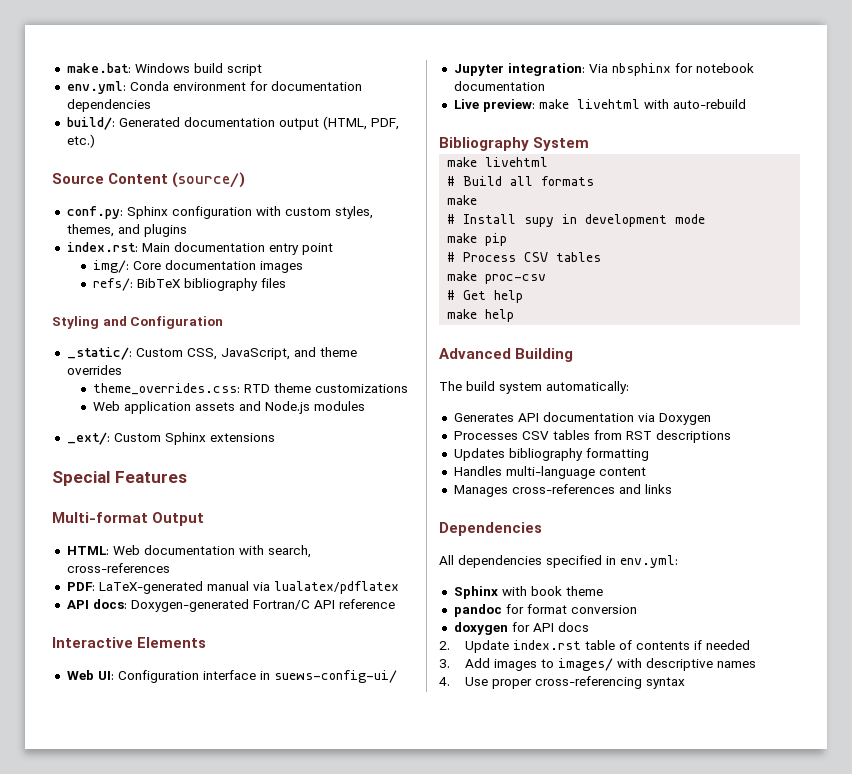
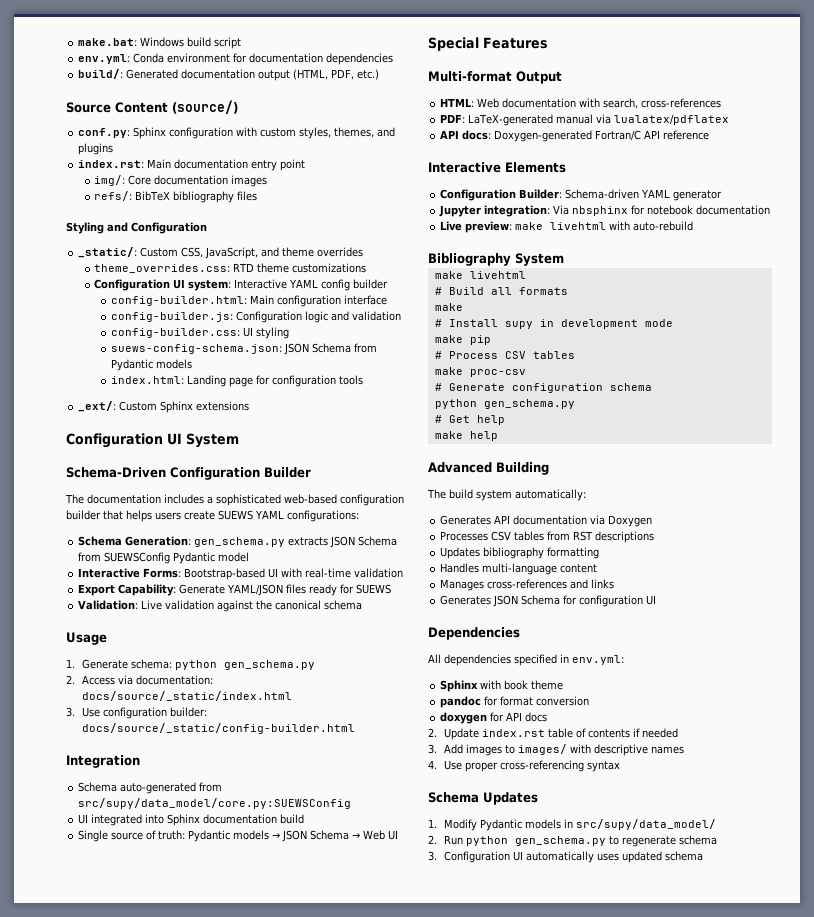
- Web application assets and Node.js modules
+ Configuration UI system: Interactive YAML config builder
+ config-builder.html: Main configuration interface
+ config-builder.js: Configuration logic and validation
+ config-builder.css: UI styling
+ suews-config-schema.json: JSON Schema from Pydantic models
+ index.html: Landing page for configuration tools
  _ext/: Custom Sphinx extensions
+ Configuration UI System
+ Schema-Driven Configuration Builder
+ The documentation includes a sophisticated web-based configuration builder that helps users create SUEWS YAML configurations:
+ Schema Generation: gen_schema.py extracts JSON Schema from SUEWSConfig Pydantic model
+ Interactive Forms: Bootstrap-based UI with real-time validation
+ Export Capability: Generate YAML/JSON files ready for SUEWS
+ Validation: Live validation against the canonical schema
+ Usage
+ 1. Generate schema: python gen_schema.py
+ 2. Access via documentation: docs/source/_static/index.html
+ 3. Use configuration builder: docs/source/_static/config-builder.html
+ Integration
+ Schema auto-generated from src/supy/data_model/core.py:SUEWSConfig
+ UI integrated into Sphinx documentation build
+ Single source of truth: Pydantic models → JSON Schema → Web UI
- Web UI: Configuration interface in suews-config-ui/
+ Configuration Builder: Schema-driven YAML generator
+ # Generate configuration schema
+ python gen_schema.py
+ Generates JSON Schema for configuration UI
+ Schema Updates
+ 1. Modify Pydantic models in src/supy/data_model/
+ 2. Run python gen_schema.py to regenerate schema
+ 3. Configuration UI automatically uses updated schema

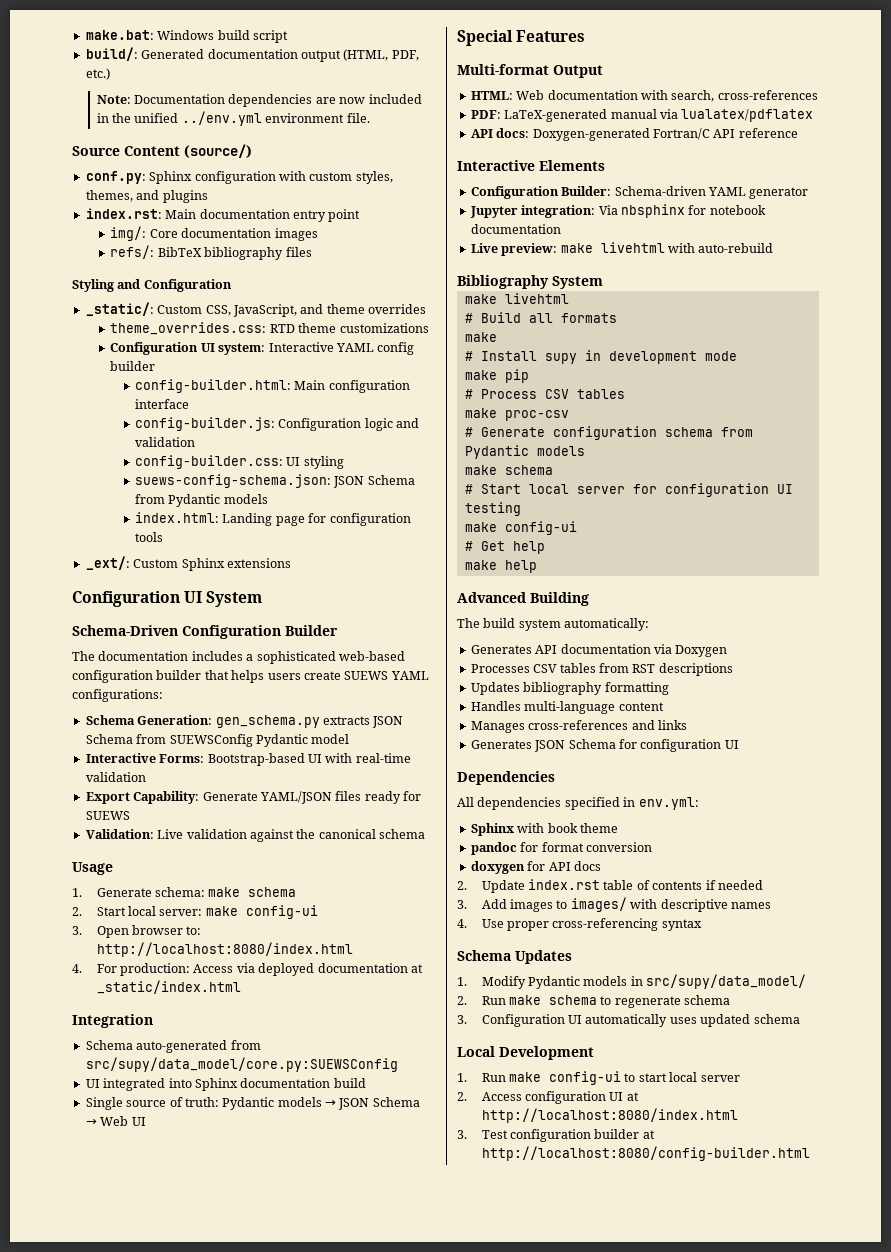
- env.yml: Conda environment for documentation dependencies
+ Note: Documentation dependencies are now included in the unified ../env.yml environment file.
- 1. Generate schema: python gen_schema.py
- 2. Access via documentation: docs/source/_static/index.html
- 3. Use configuration builder: docs/source/_static/config-builder.html
+ 1. Generate schema: make schema
+ 2. Start local server: make config-ui
+ 3. Open browser to: http://localhost:8080/index.html
+ 4. For production: Access via deployed documentation at _static/index.html
- # Generate configuration schema
- python gen_schema.py
+ # Generate configuration schema from Pydantic models
+ make schema
+ # Start local server for configuration UI testing
+ make config-ui
- 2. Run python gen_schema.py to regenerate schema
+ 2. Run make schema to regenerate schema
+ Local Development
+ 1. Run make config-ui to start local server
+ 2. Access configuration UI at http://localhost:8080/index.html
+ 3. Test configuration builder at http://localhost:8080/config-builder.html

